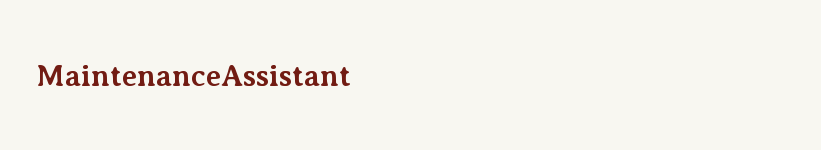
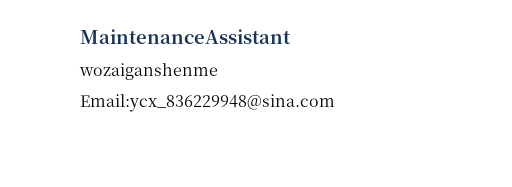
+ wozaiganshenme
+ Email:ycx_836229948@sina.com

